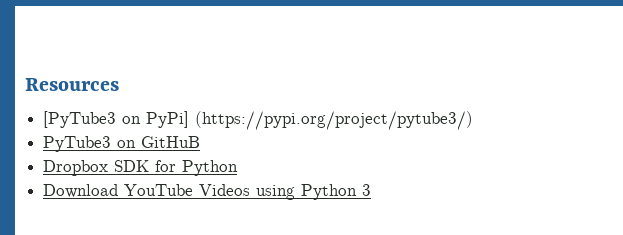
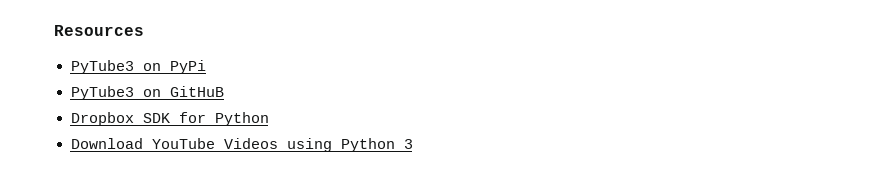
- [PyTube3 on PyPi] (https://pypi.org/project/pytube3/)
+ PyTube3 on PyPi

